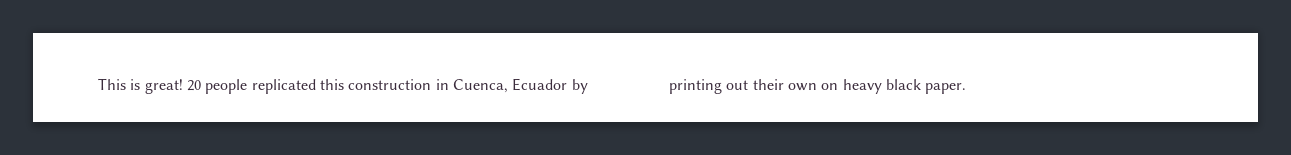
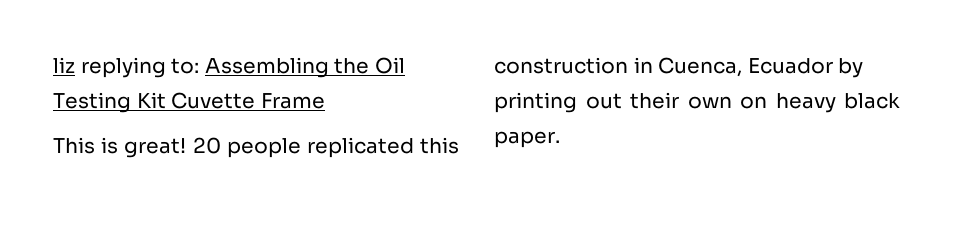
+ liz replying to: Assembling the Oil Testing Kit Cuvette Frame

